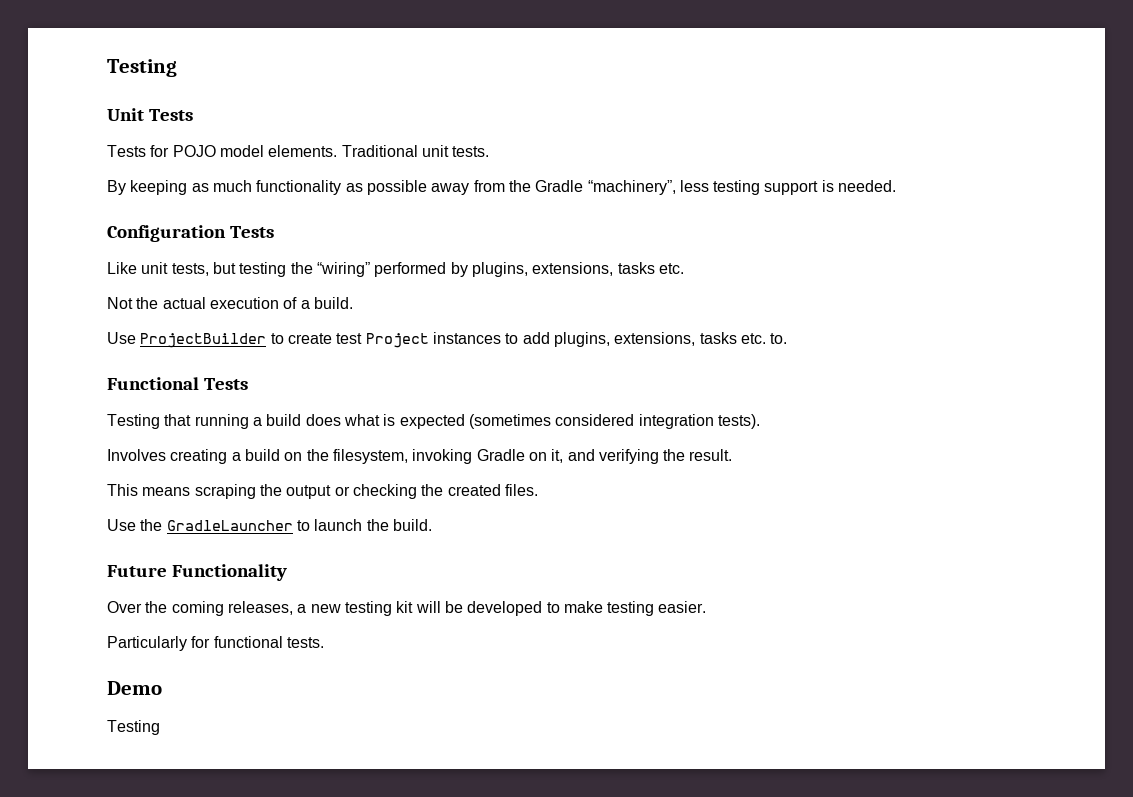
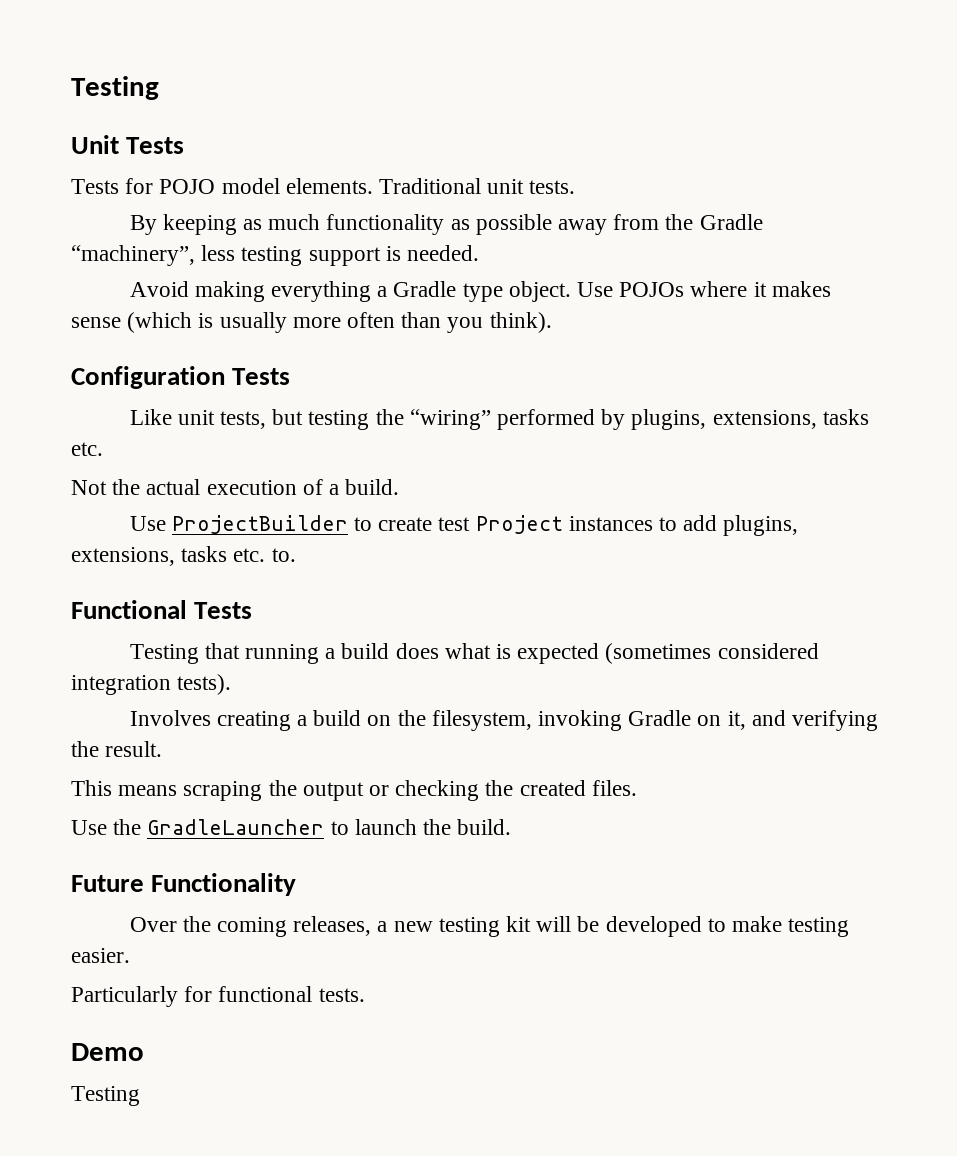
+ Avoid making everything a Gradle type object. Use POJOs where it makes sense (which is usually more often than you think).

